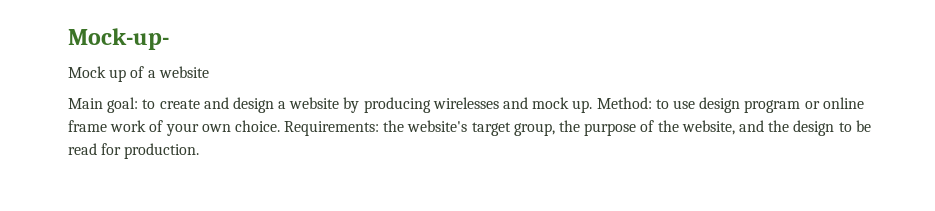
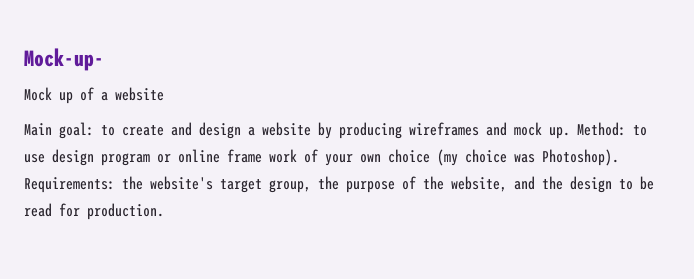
- Main goal: to create and design a website by producing wirelesses and mock up.
+ Main goal: to create and design a website by producing wireframes and mock up.
- Method: to use design program or online frame work of your own choice.
+ Method: to use design program or online frame work of your own choice (my choice was Photoshop).

